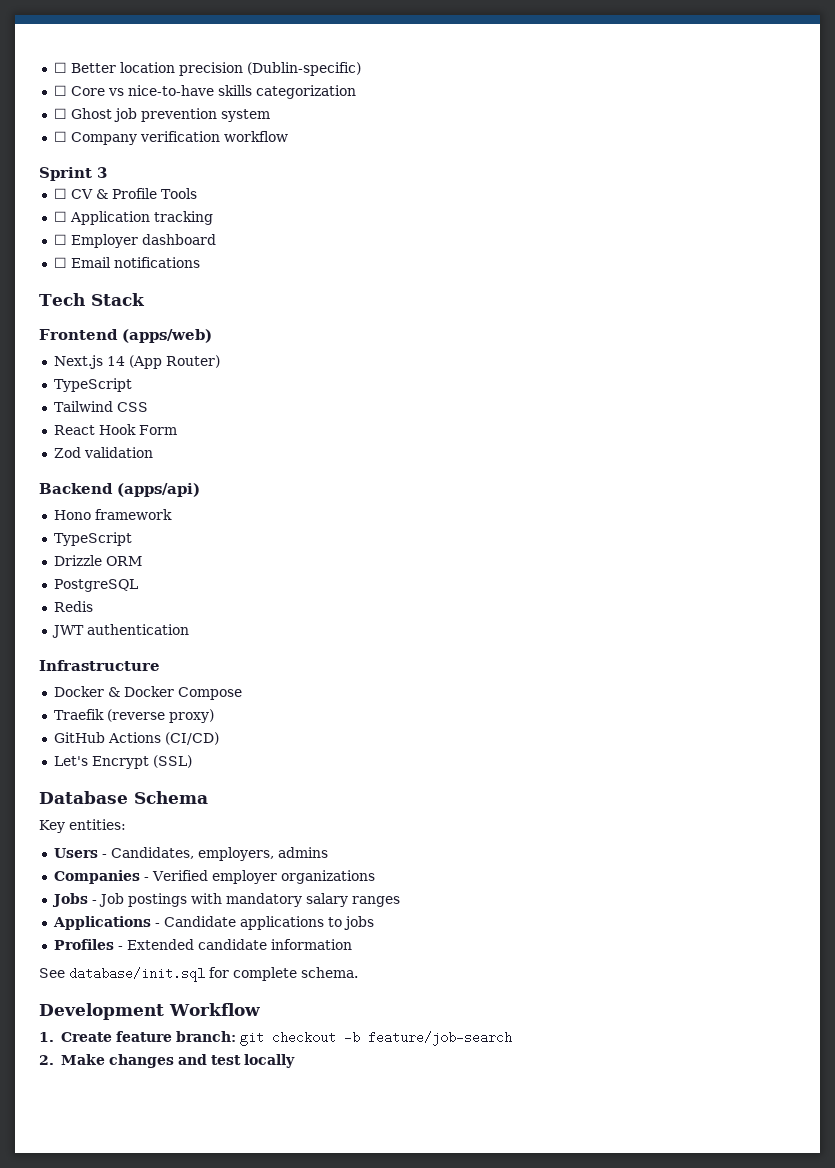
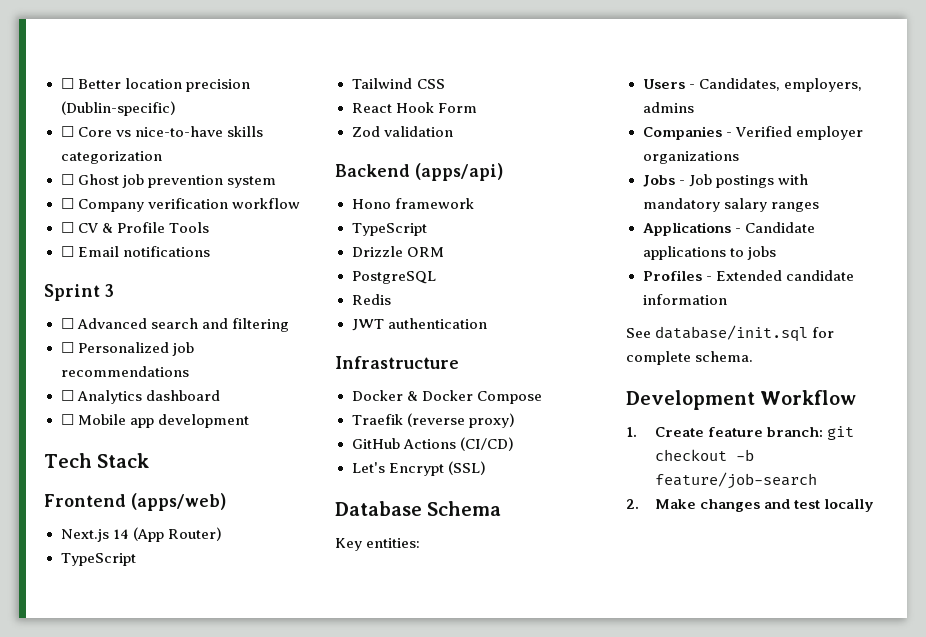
- Sprint 3
- ☐ Application tracking
- ☐ Employer dashboard
+ ☐ Email notifications
+ Sprint 3
+ ☐ Advanced search and filtering
+ ☐ Personalized job recommendations
+ ☐ Analytics dashboard
- ☐ Email notifications
+ ☐ Mobile app development

